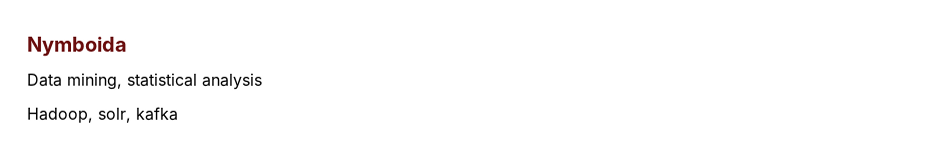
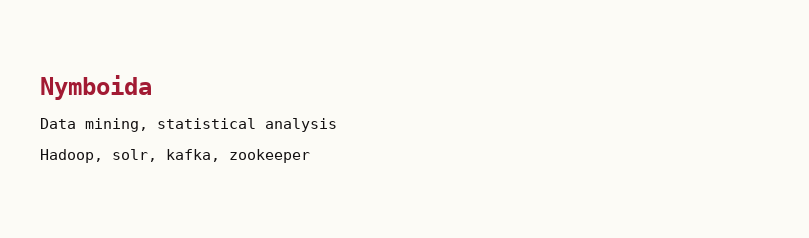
- Hadoop, solr, kafka
+ Hadoop, solr, kafka, zookeeper

